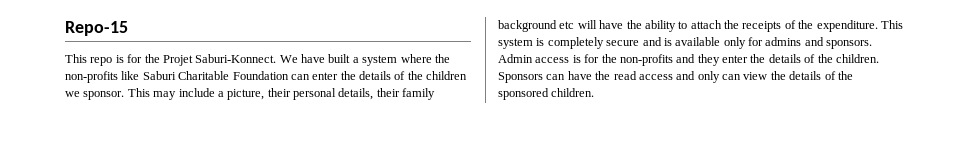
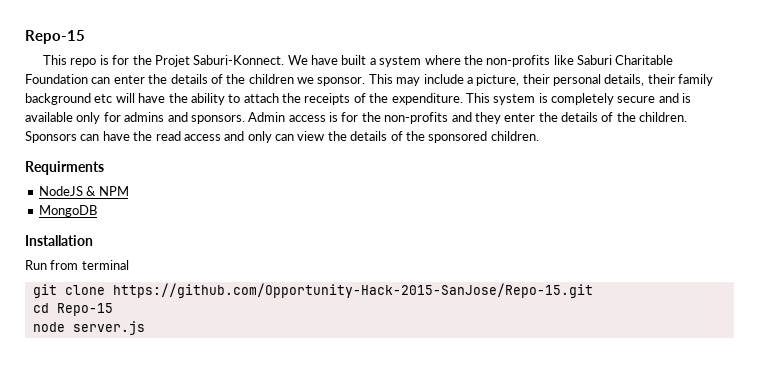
+ Requirments
+ NodeJS & NPM
+ MongoDB
+ Installation
+ Run from terminal
+ git clone https://github.com/Opportunity-Hack-2015-SanJose/Repo-15.git
+ cd Repo-15
+ node server.js

